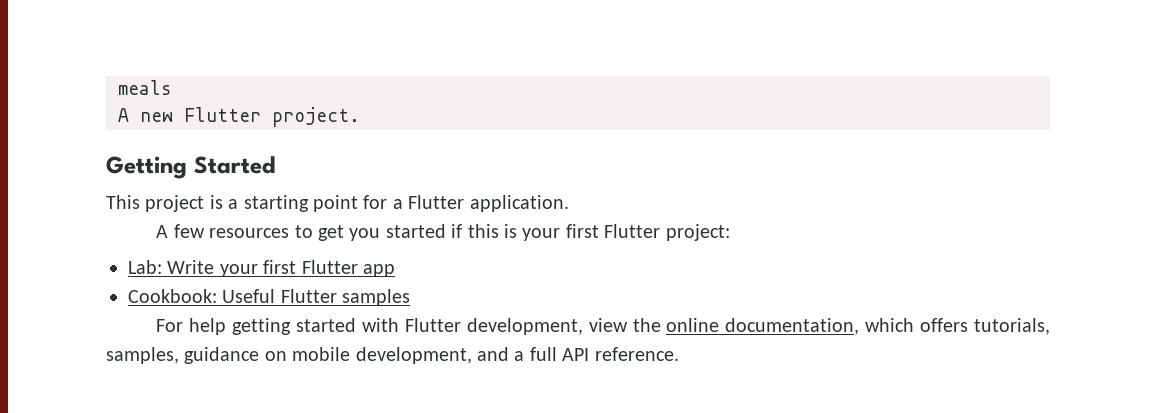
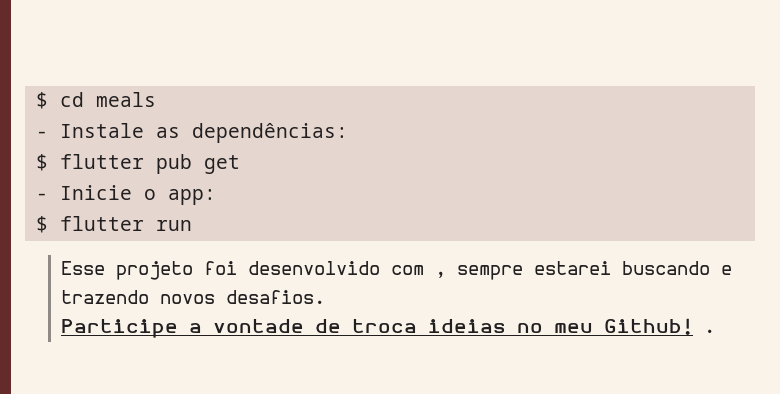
- meals
+ $ cd meals
- A new Flutter project.
- Getting Started
- This project is a starting point for a Flutter application.
- A few resources to get you started if this is your first Flutter project:
- Lab: Write your first Flutter app
- Cookbook: Useful Flutter samples
- For help getting started with Flutter development, view the online documentation, which offers tutorials, samples, guidance on mobile development, and a full API reference.
+ - Instale as dependências:
+ $ flutter pub get
+ - Inicie o app:
+ $ flutter run
+ Esse projeto foi desenvolvido com , sempre estarei buscando e trazendo novos desafios.
+ Participe a vontade de troca ideias no meu Github! .

